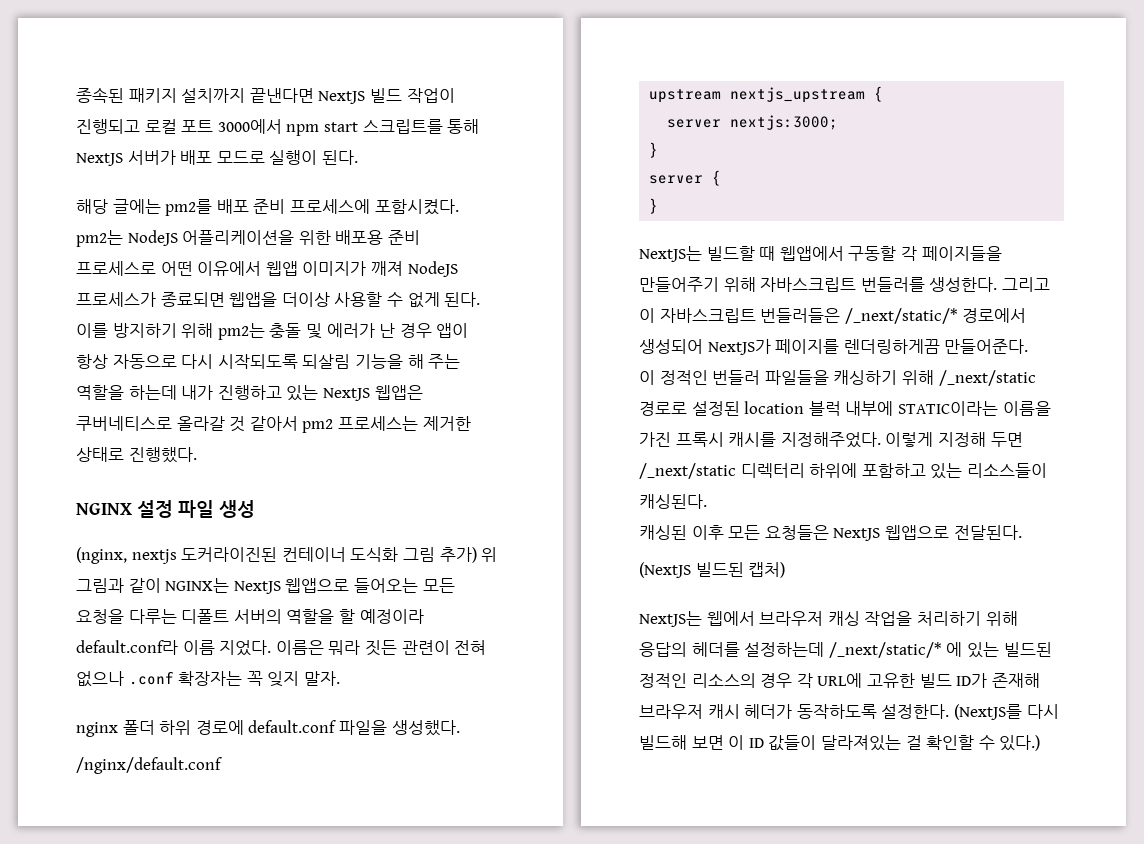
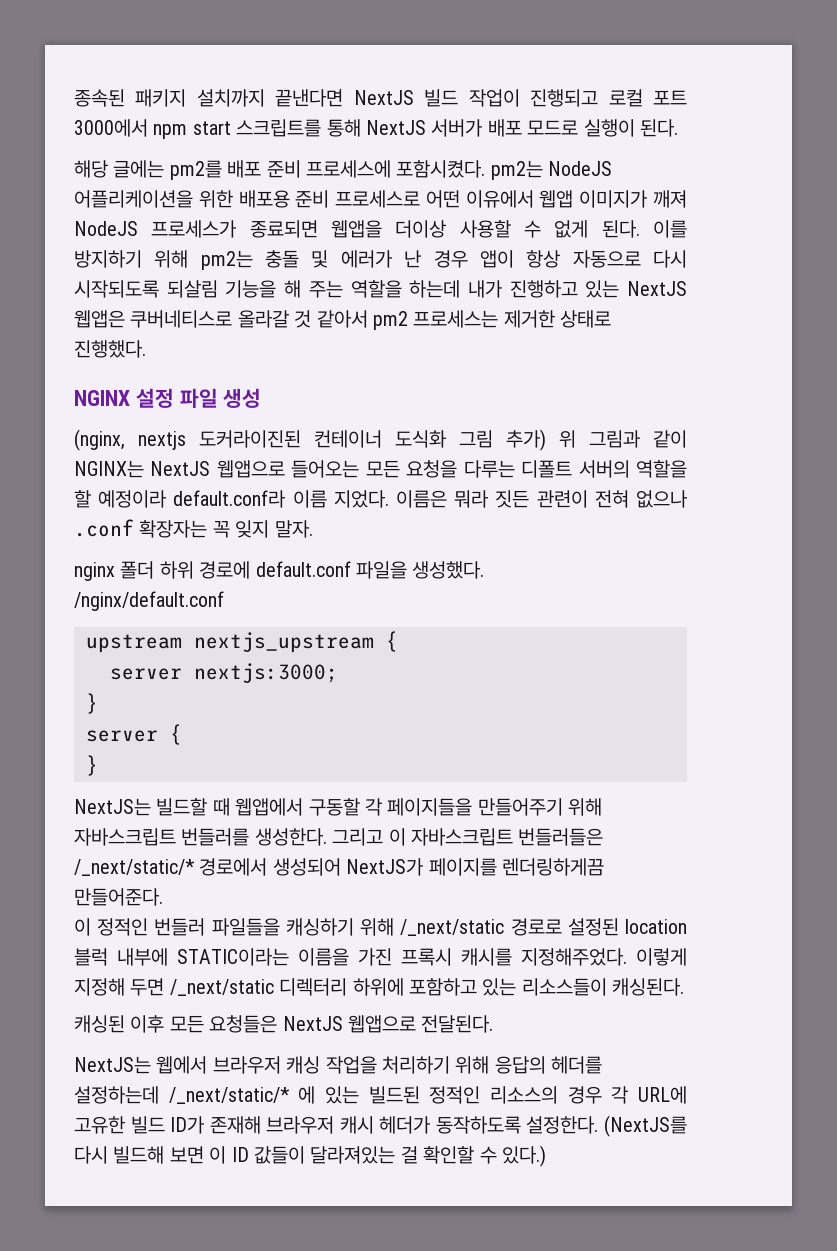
- (NextJS 빌드된 캡처)

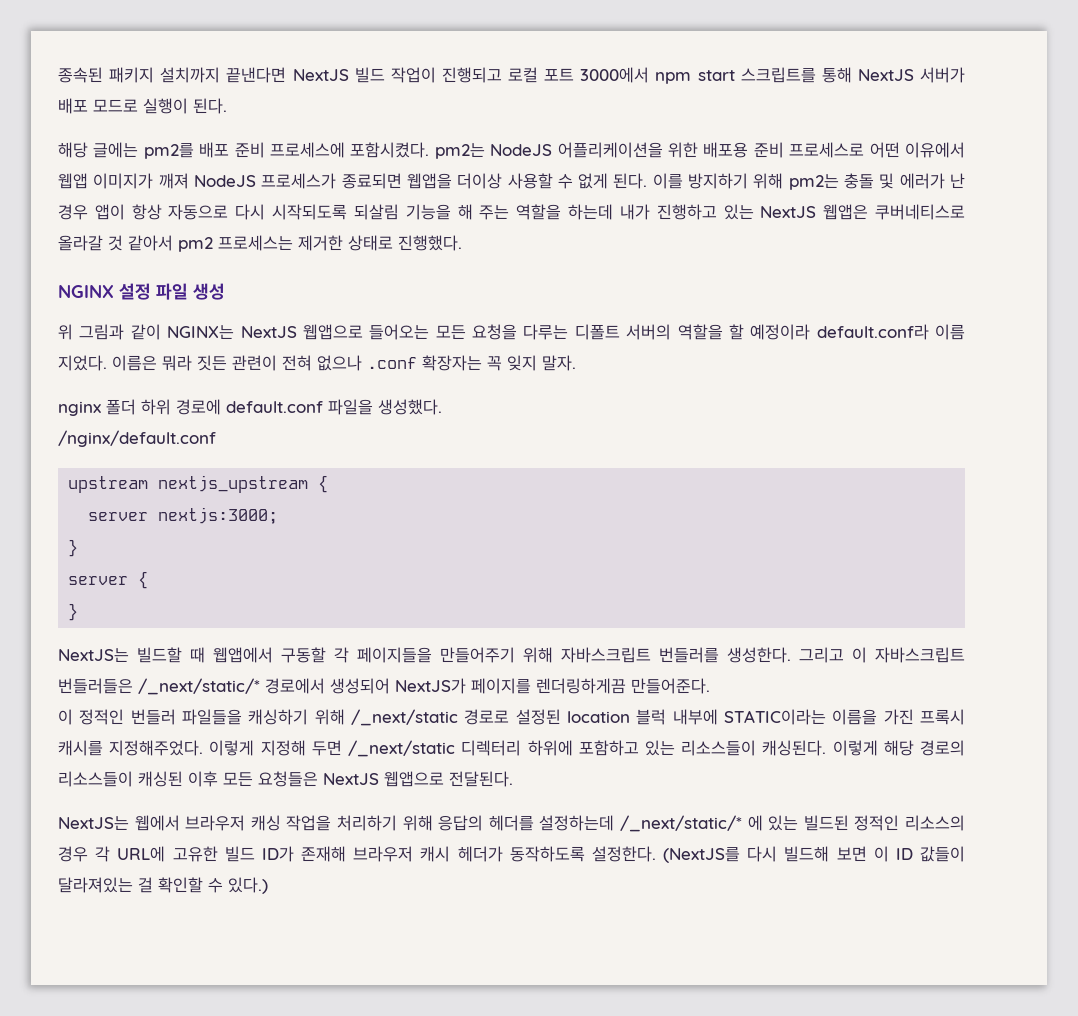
- (nginx, nextjs 도커라이진된 컨테이너 도식화 그림 추가) 위 그림과 같이 NGINX는 NextJS 웹앱으로 들어오는 모든 요청을 다루는 디폴트 서버의 역할을 할 예정이라 default.conf라 이름 지었다.
+ 위 그림과 같이 NGINX는 NextJS 웹앱으로 들어오는 모든 요청을 다루는 디폴트 서버의 역할을 할 예정이라 default.conf라 이름 지었다.
- 이렇게 지정해 두면 /_next/static 디렉터리 하위에 포함하고 있는 리소스들이 캐싱된다.
- 캐싱된 이후 모든 요청들은 NextJS 웹앱으로 전달된다.
+ 이렇게 지정해 두면 /_next/static 디렉터리 하위에 포함하고 있는 리소스들이 캐싱된다. 이렇게 해당 경로의 리소스들이 캐싱된 이후 모든 요청들은 NextJS 웹앱으로 전달된다.

